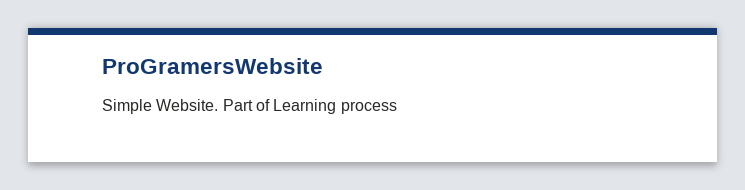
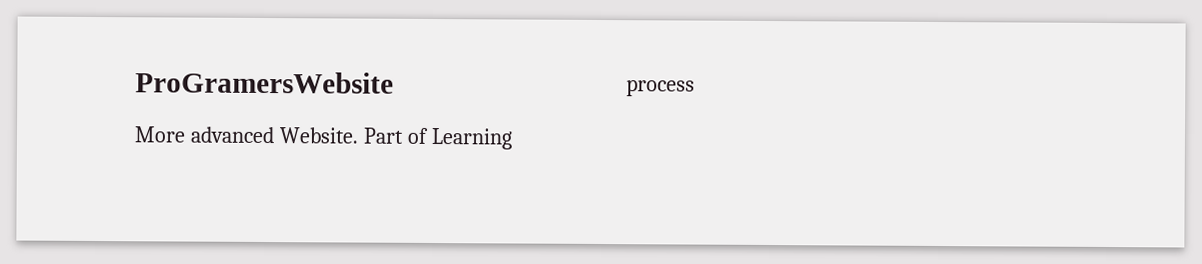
- Simple Website.
+ More advanced Website.

